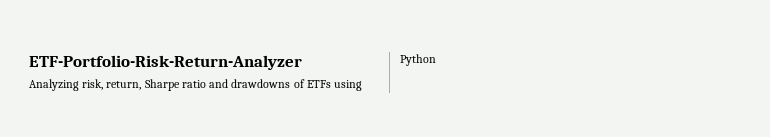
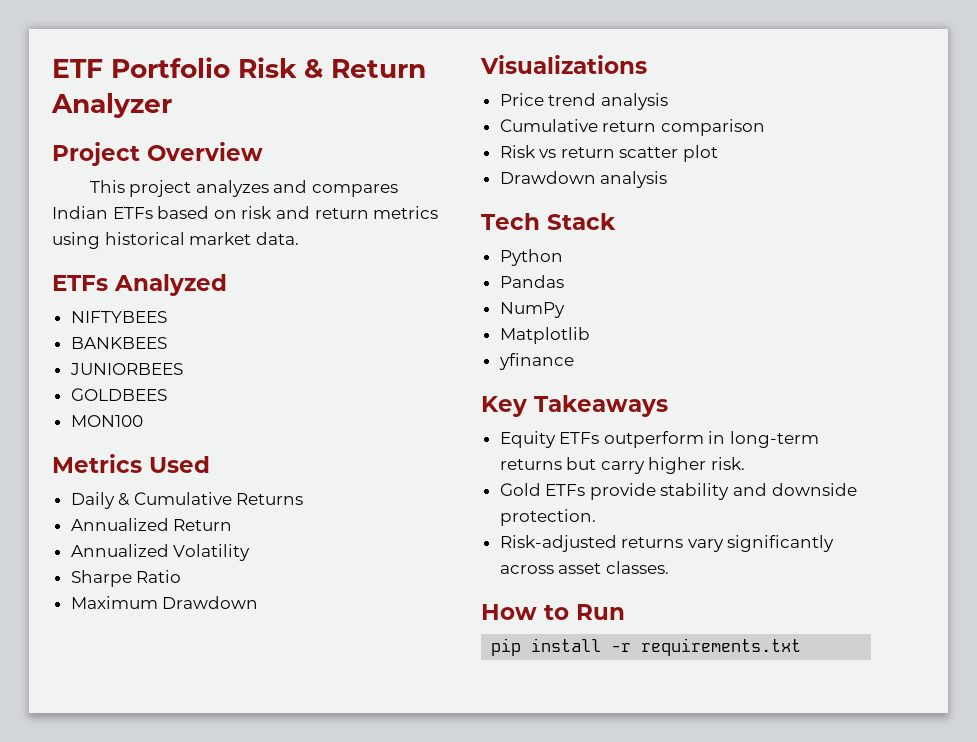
- ETF-Portfolio-Risk-Return-Analyzer
- Analyzing risk, return, Sharpe ratio and drawdowns of ETFs using Python
+ ETF Portfolio Risk & Return Analyzer
+ Project Overview
+ This project analyzes and compares Indian ETFs based on risk and return metrics using historical market data.
+ ETFs Analyzed
+ NIFTYBEES
+ BANKBEES
+ JUNIORBEES
+ GOLDBEES
+ MON100
+ Metrics Used
+ Daily & Cumulative Returns
+ Annualized Return
+ Annualized Volatility
+ Sharpe Ratio
+ Maximum Drawdown
+ Visualizations
+ Price trend analysis
+ Cumulative return comparison
+ Risk vs return scatter plot
+ Drawdown analysis
+ Tech Stack
+ Python
+ Pandas
+ NumPy
+ Matplotlib
+ yfinance
+ Key Takeaways
+ Equity ETFs outperform in long-term returns but carry higher risk.
+ Gold ETFs provide stability and downside protection.
+ Risk-adjusted returns vary significantly across asset classes.
+ How to Run
+ pip install -r requirements.txt

